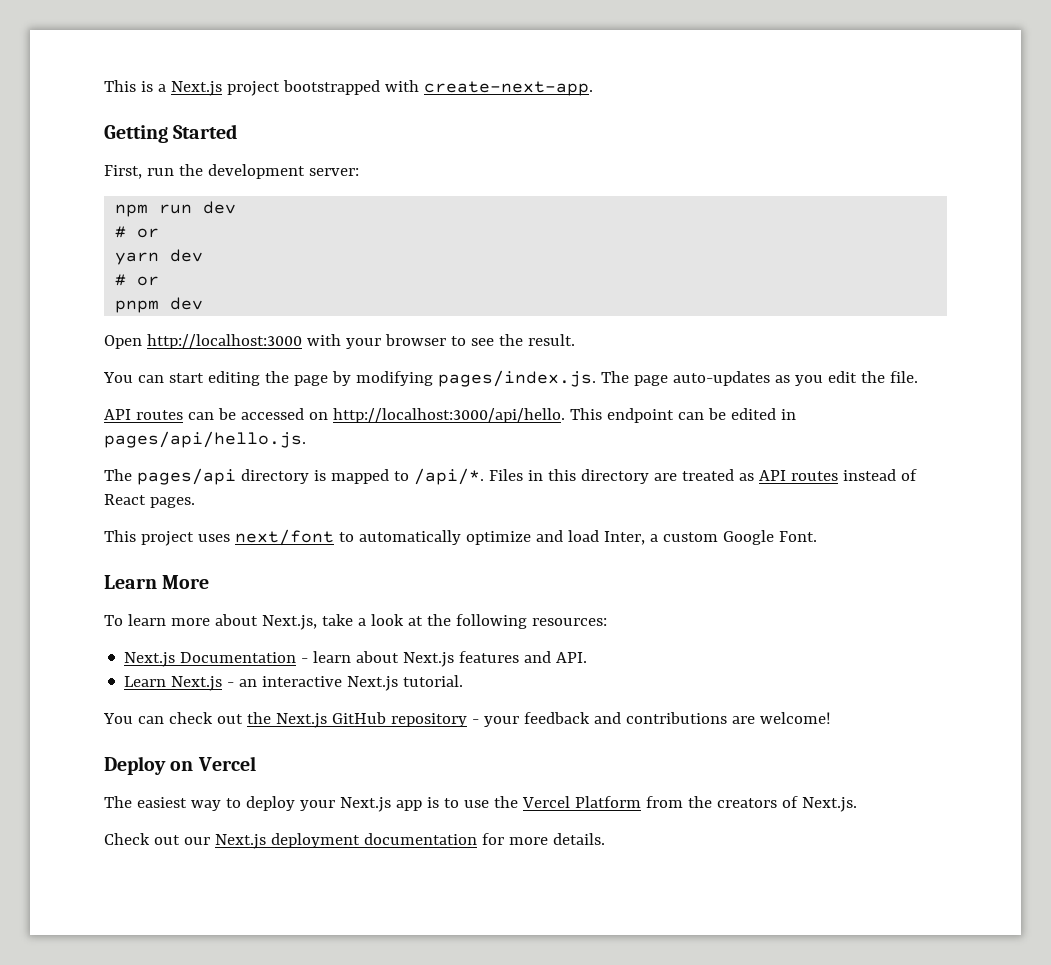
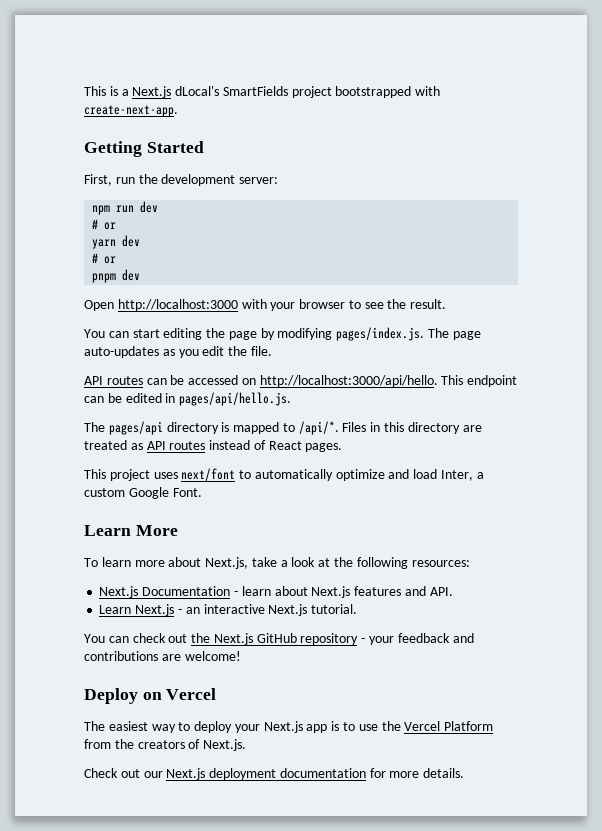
- This is a Next.js project bootstrapped with create-next-app.
+ This is a Next.js dLocal's SmartFields project bootstrapped with create-next-app.

